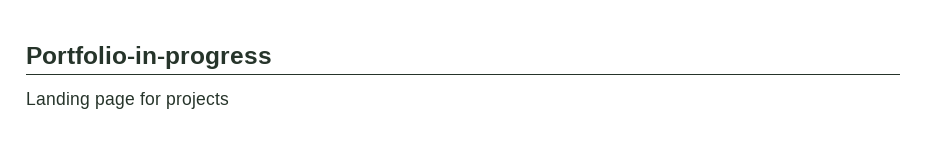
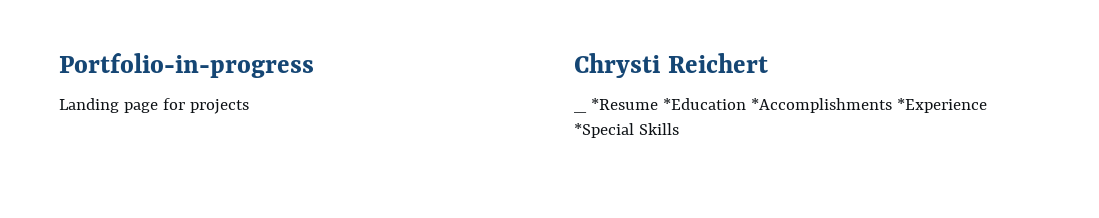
+ Chrysti Reichert
+ _ *Resume *Education *Accomplishments *Experience *Special Skills

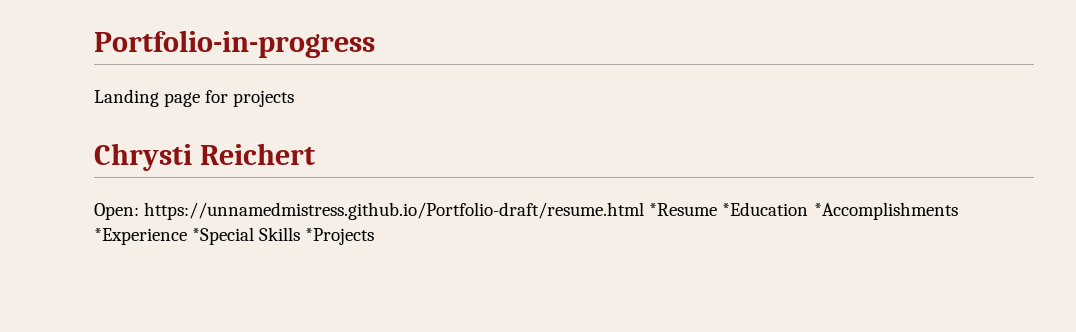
- _ *Resume *Education *Accomplishments *Experience *Special Skills
+ Open: https://unnamedmistress.github.io/Portfolio-draft/resume.html *Resume *Education *Accomplishments *Experience *Special Skills *Projects

